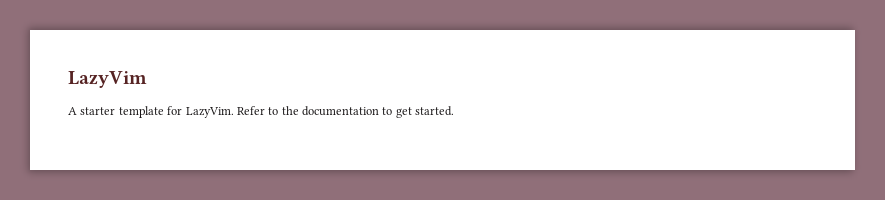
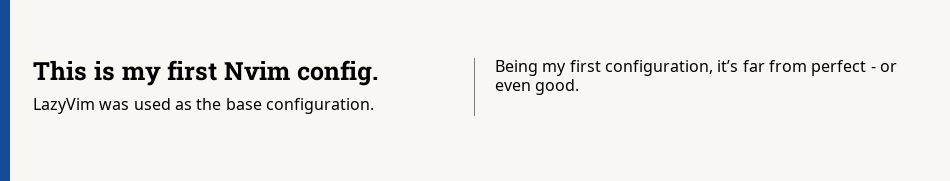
- LazyVim
- A starter template for LazyVim. Refer to the documentation to get started.
+ This is my first Nvim config.
+ LazyVim was used as the base configuration.
+ Being my first configuration, it’s far from perfect - or even good.

